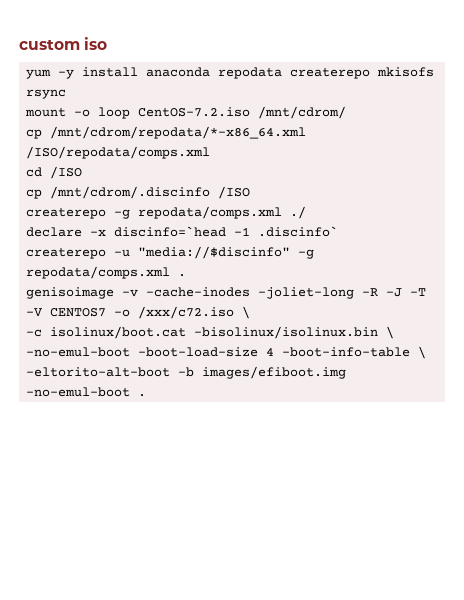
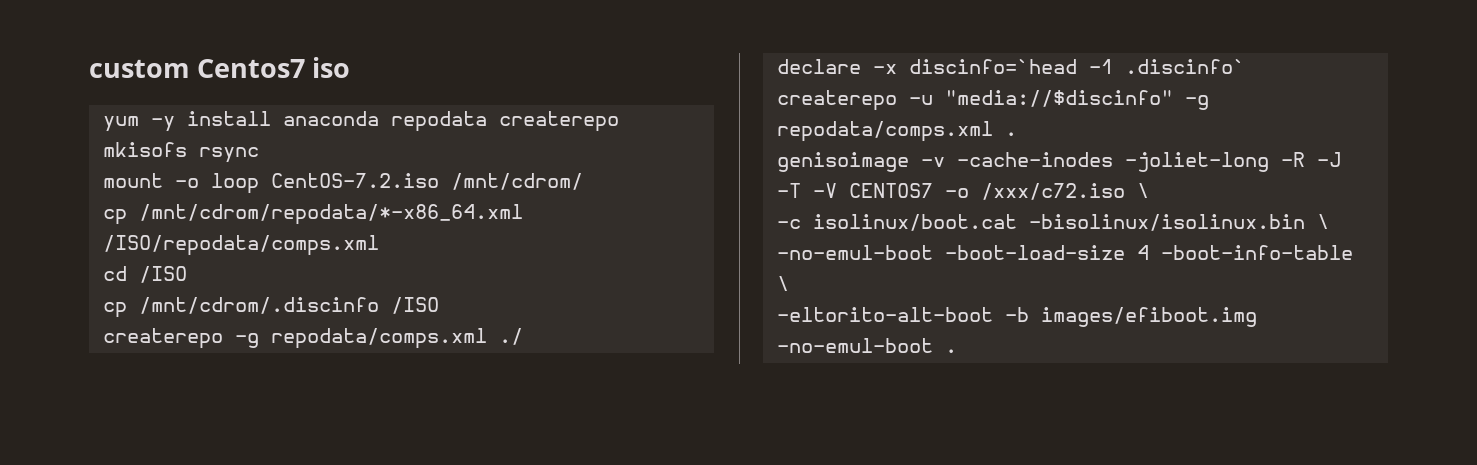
- custom iso
+ custom Centos7 iso

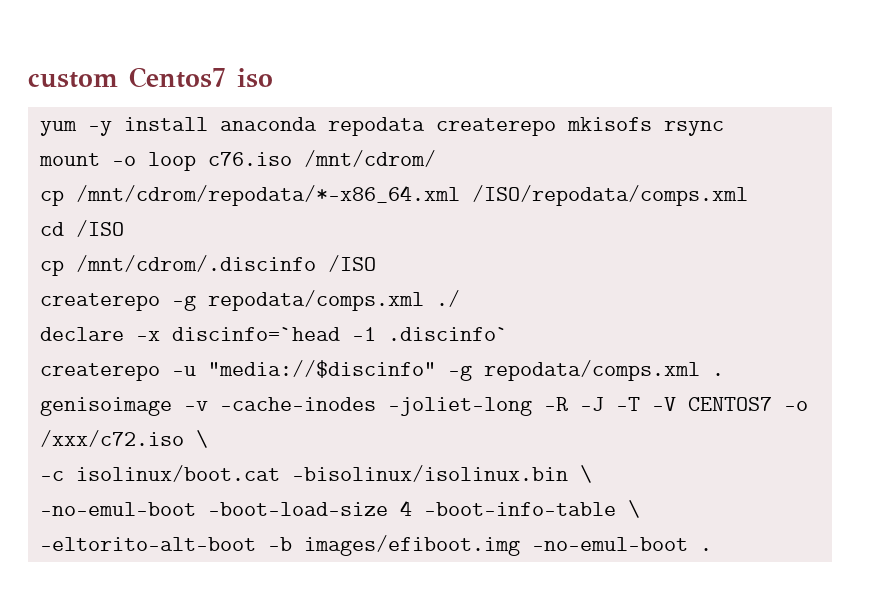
- mount -o loop CentOS-7.2.iso /mnt/cdrom/
+ mount -o loop c76.iso /mnt/cdrom/

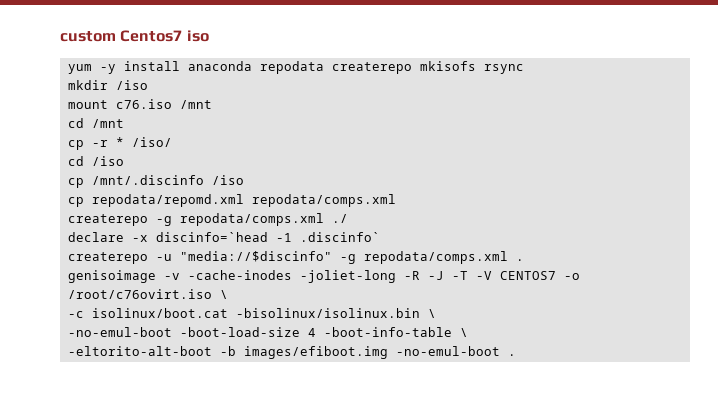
+ mkdir /iso
- mount -o loop c76.iso /mnt/cdrom/
- cp /mnt/cdrom/repodata/*-x86_64.xml /ISO/repodata/comps.xml
- cd /ISO
- cp /mnt/cdrom/.discinfo /ISO
+ mount c76.iso /mnt
+ cd /mnt
+ cp -r * /iso/
+ cd /iso
+ cp /mnt/.discinfo /iso
+ cp repodata/repomd.xml repodata/comps.xml
- genisoimage -v -cache-inodes -joliet-long -R -J -T -V CENTOS7 -o /xxx/c72.iso \
+ genisoimage -v -cache-inodes -joliet-long -R -J -T -V CENTOS7 -o /root/c76ovirt.iso \

